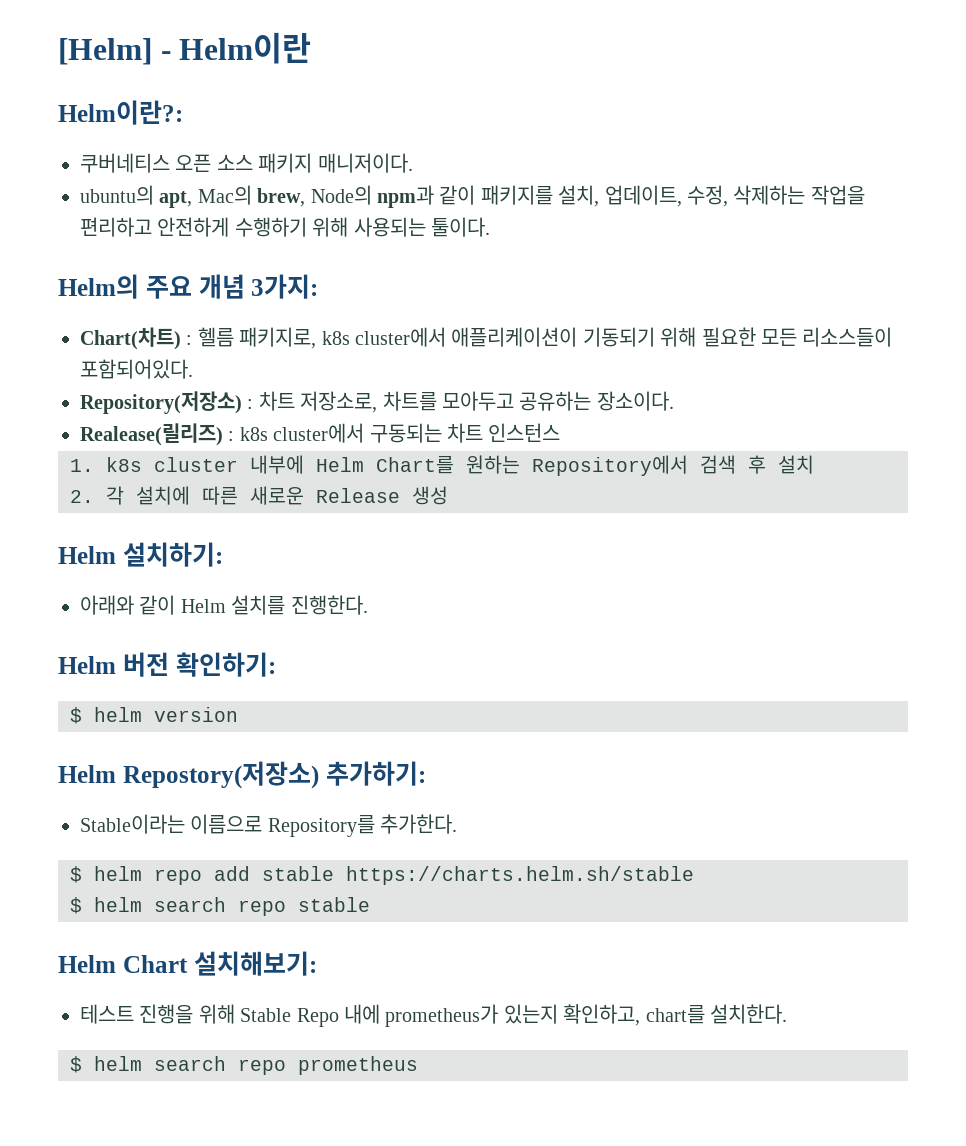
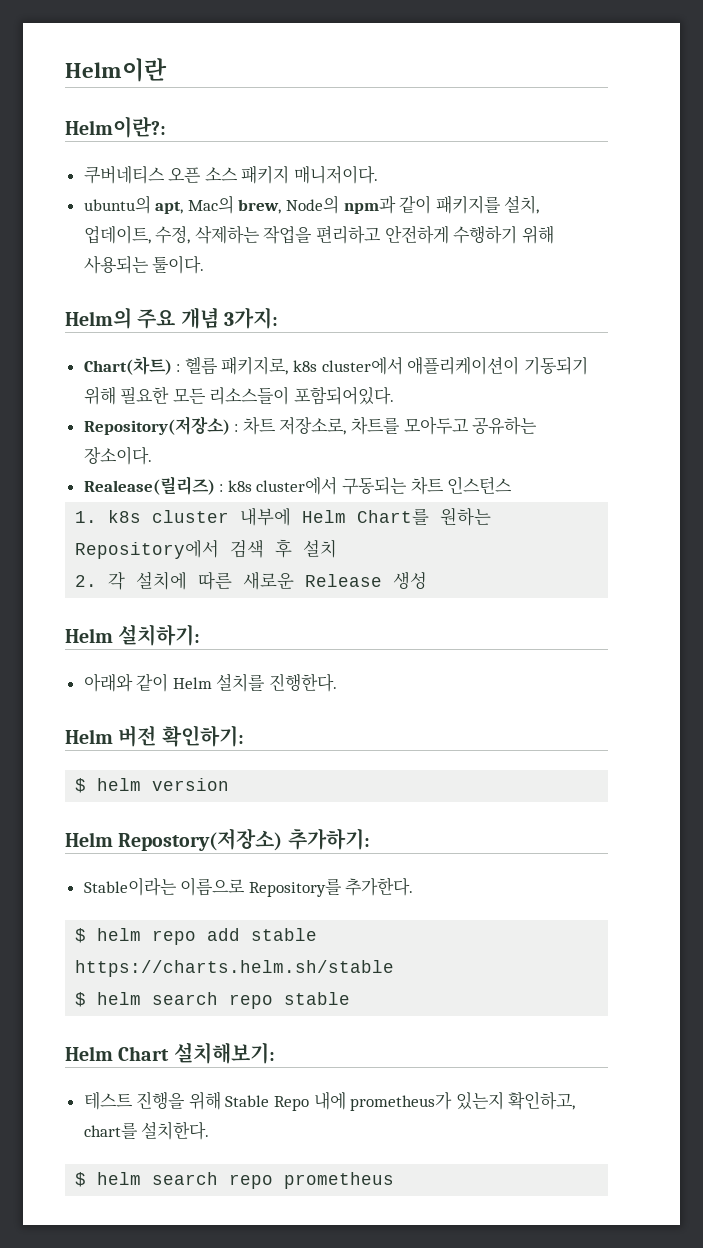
- [Helm] - Helm이란
+ Helm이란

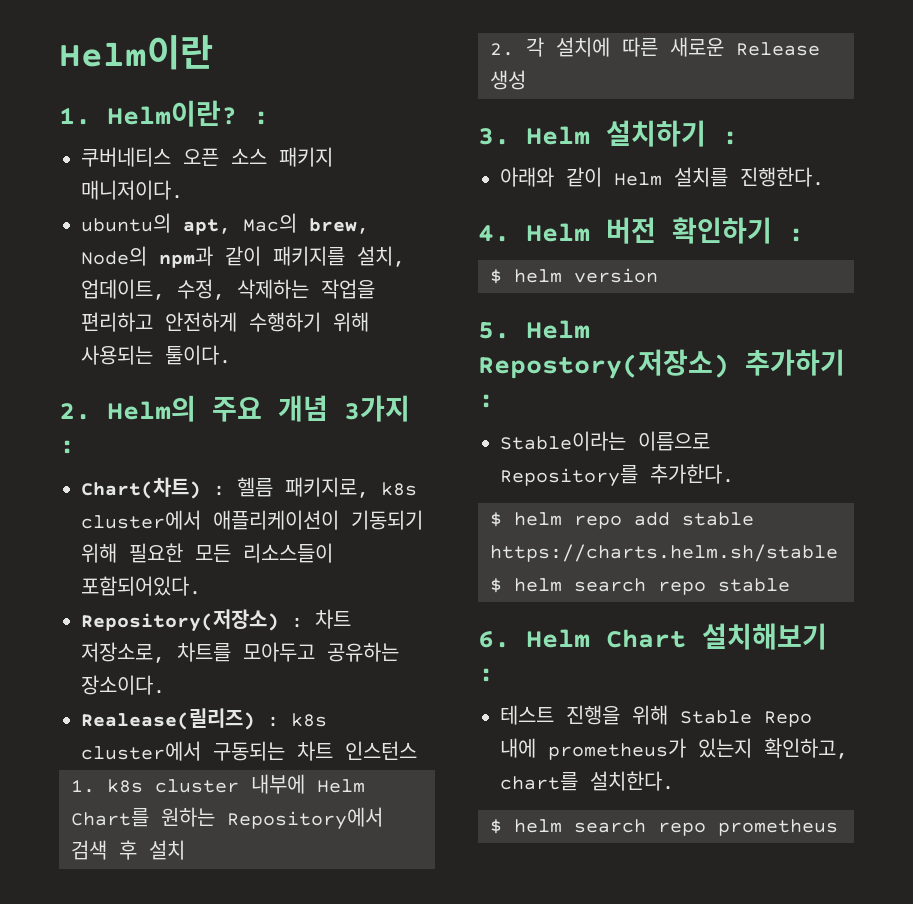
- Helm이란?:
+ 1. Helm이란? :
- Helm의 주요 개념 3가지:
+ 2. Helm의 주요 개념 3가지 :
- Helm 설치하기:
+ 3. Helm 설치하기 :
- Helm 버전 확인하기:
+ 4. Helm 버전 확인하기 :
- Helm Repostory(저장소) 추가하기:
+ 5. Helm Repostory(저장소) 추가하기 :
- Helm Chart 설치해보기:
+ 6. Helm Chart 설치해보기 :

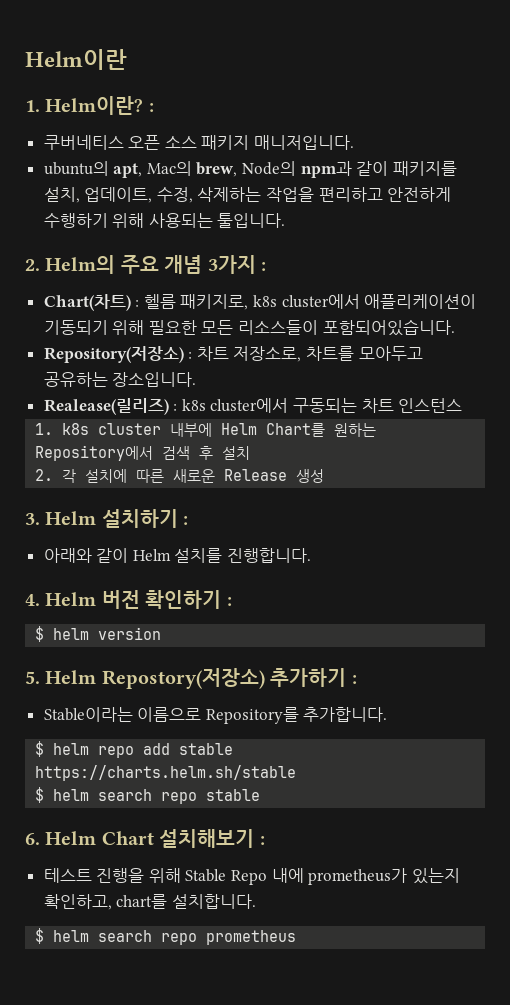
- 쿠버네티스 오픈 소스 패키지 매니저이다.
+ 쿠버네티스 오픈 소스 패키지 매니저입니다.
- ubuntu의 apt, Mac의 brew, Node의 npm과 같이 패키지를 설치, 업데이트, 수정, 삭제하는 작업을 편리하고 안전하게 수행하기 위해 사용되는 툴이다.
+ ubuntu의 apt, Mac의 brew, Node의 npm과 같이 패키지를 설치, 업데이트, 수정, 삭제하는 작업을 편리하고 안전하게 수행하기 위해 사용되는 툴입니다.
- Chart(차트) : 헬름 패키지로, k8s cluster에서 애플리케이션이 기동되기 위해 필요한 모든 리소스들이 포함되어있다.
+ Chart(차트) : 헬름 패키지로, k8s cluster에서 애플리케이션이 기동되기 위해 필요한 모든 리소스들이 포함되어있습니다.
- Repository(저장소) : 차트 저장소로, 차트를 모아두고 공유하는 장소이다.
+ Repository(저장소) : 차트 저장소로, 차트를 모아두고 공유하는 장소입니다.
- 아래와 같이 Helm 설치를 진행한다.
+ 아래와 같이 Helm 설치를 진행합니다.
- Stable이라는 이름으로 Repository를 추가한다.
+ Stable이라는 이름으로 Repository를 추가합니다.
- 테스트 진행을 위해 Stable Repo 내에 prometheus가 있는지 확인하고, chart를 설치한다.
+ 테스트 진행을 위해 Stable Repo 내에 prometheus가 있는지 확인하고, chart를 설치합니다.

